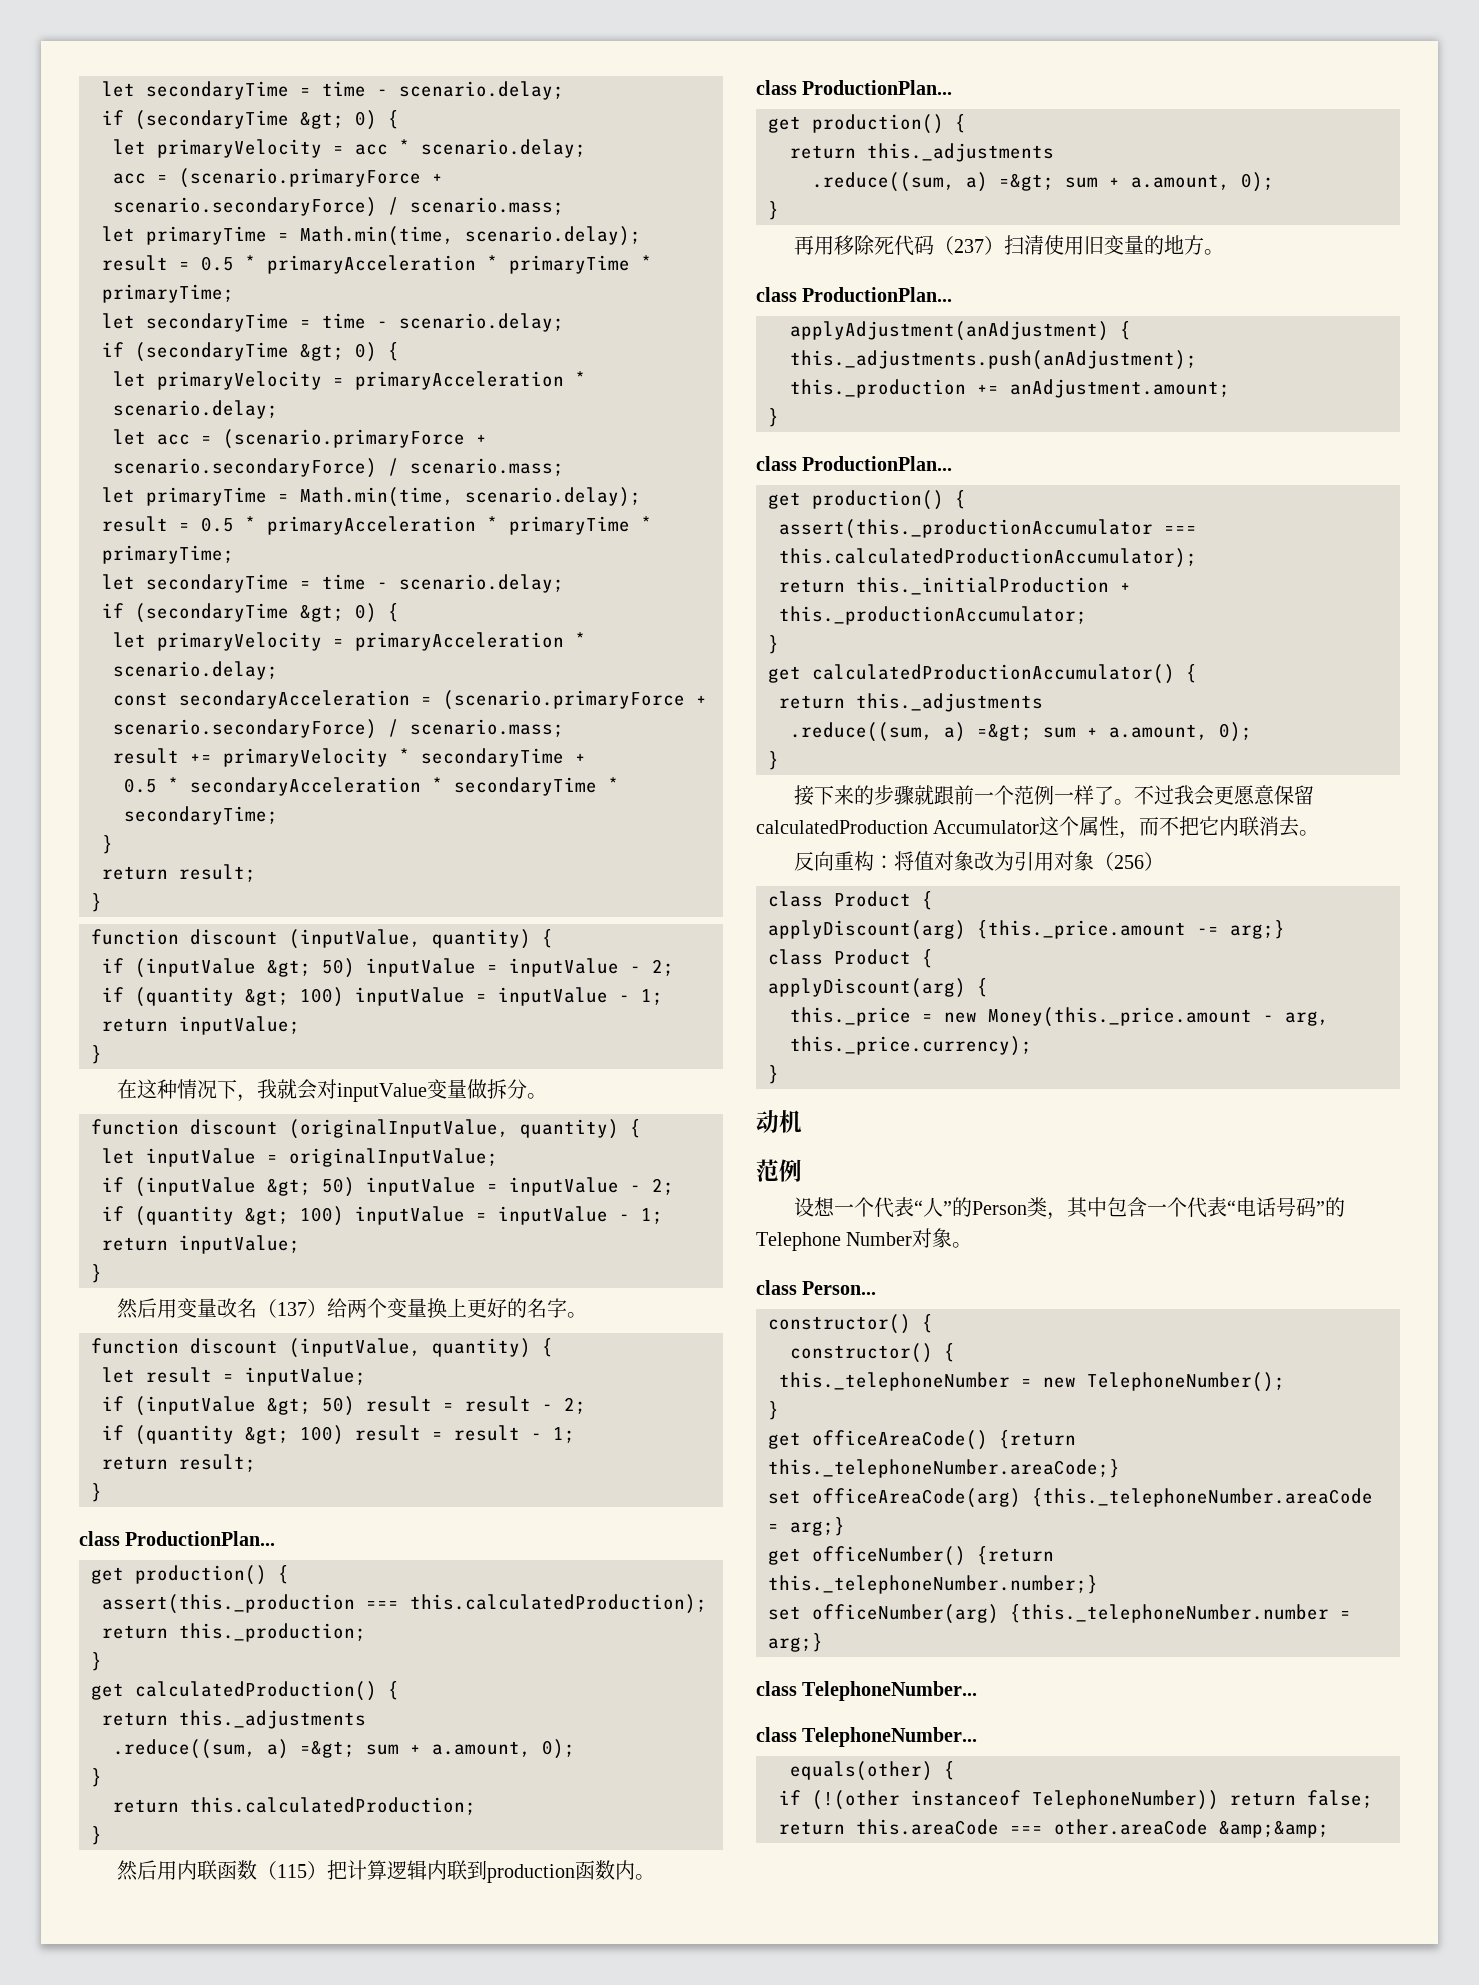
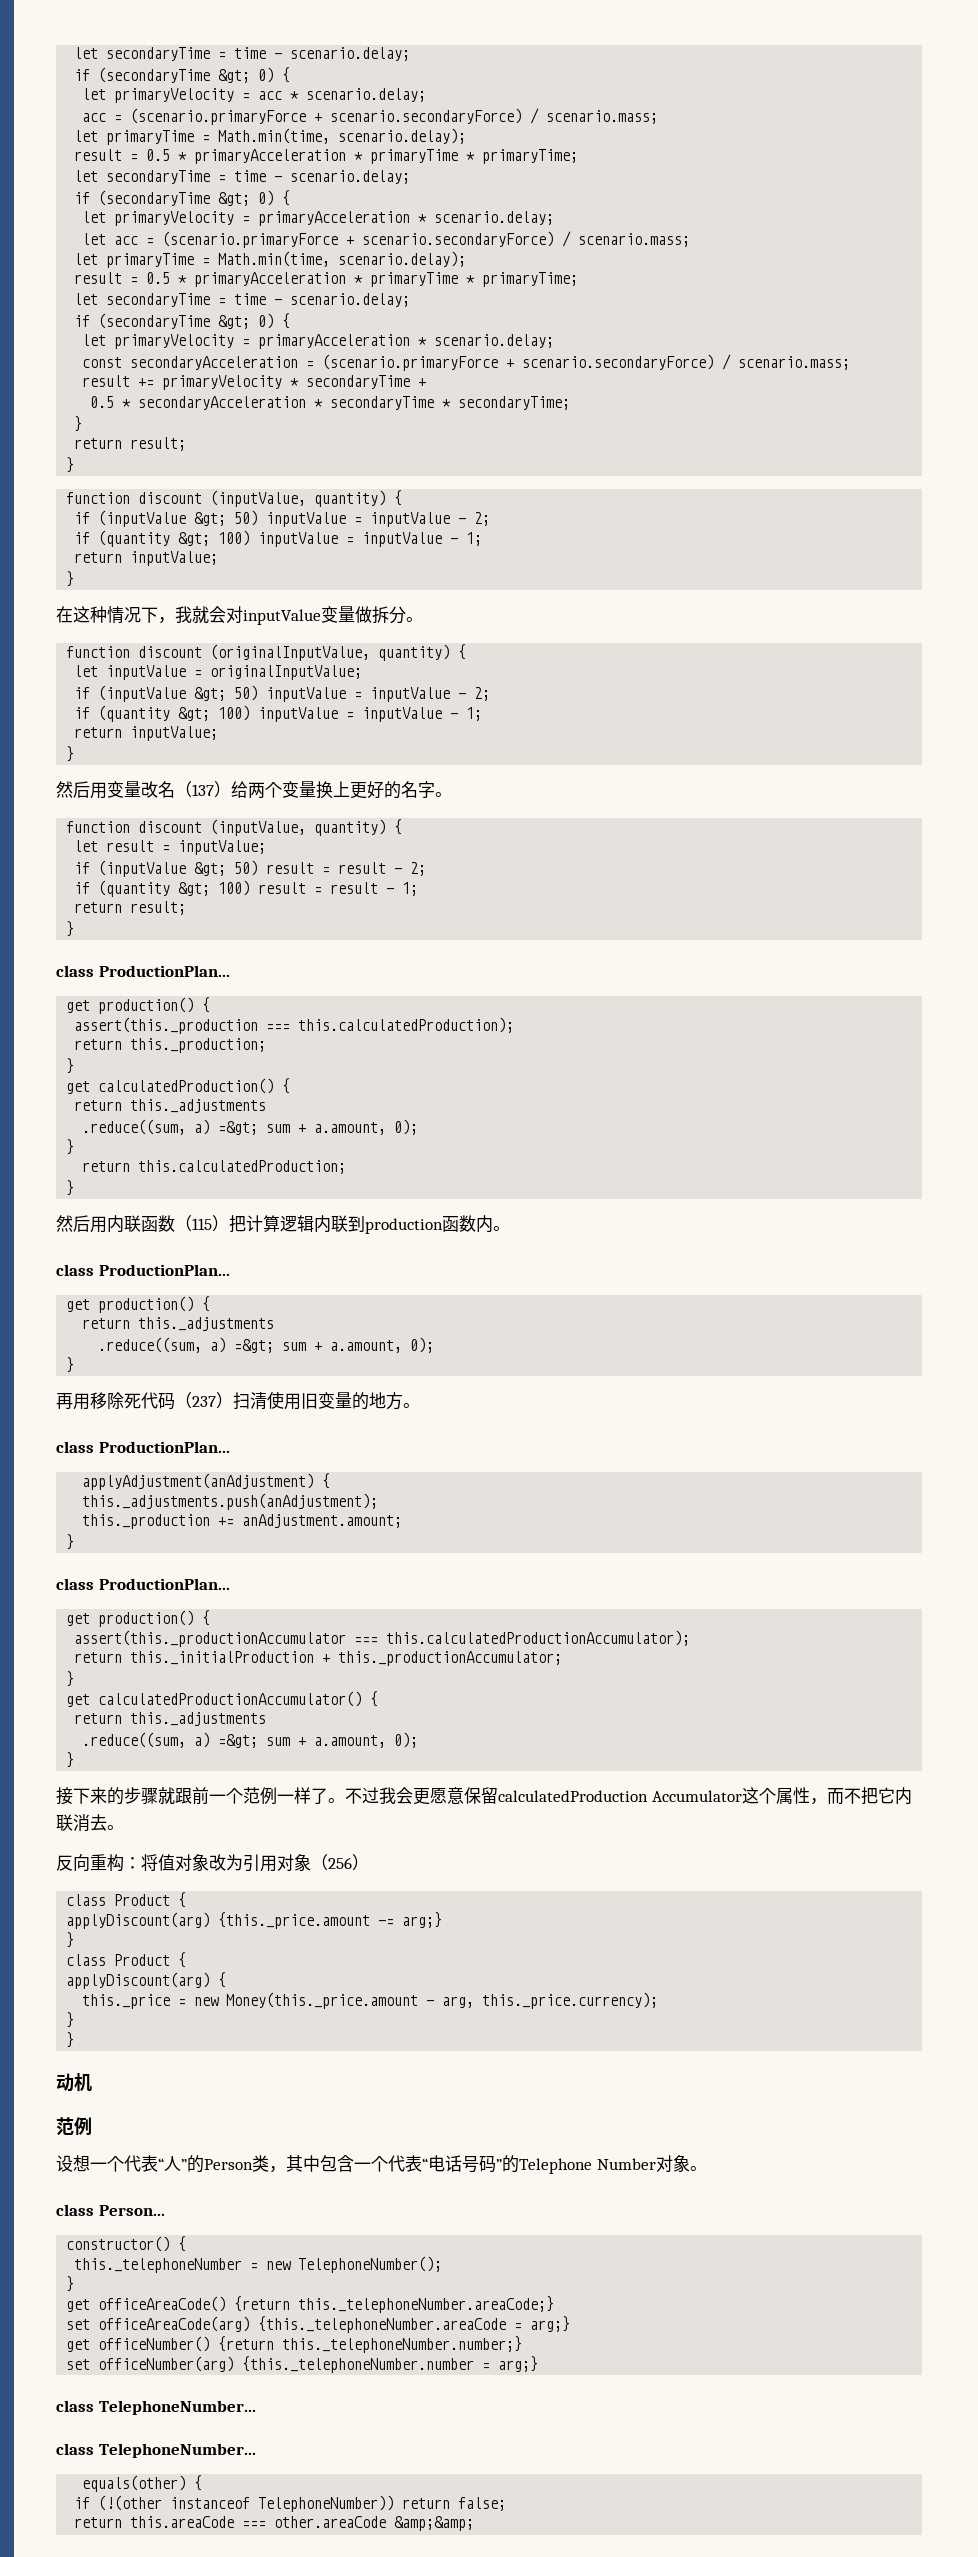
  applyDiscount(arg) {this._price.amount -= arg;}
+ }
  this._price = new Money(this._price.amount - arg, this._price.currency);
+ }
  class Person...
- constructor() {

